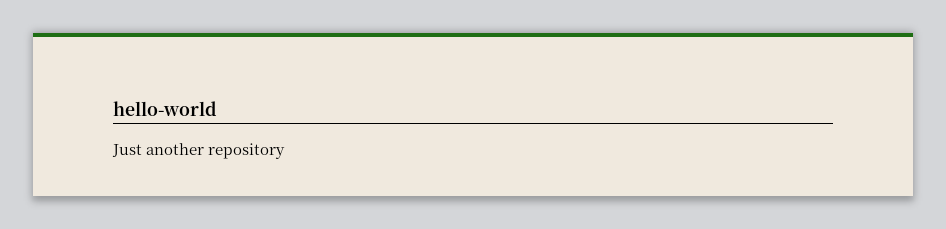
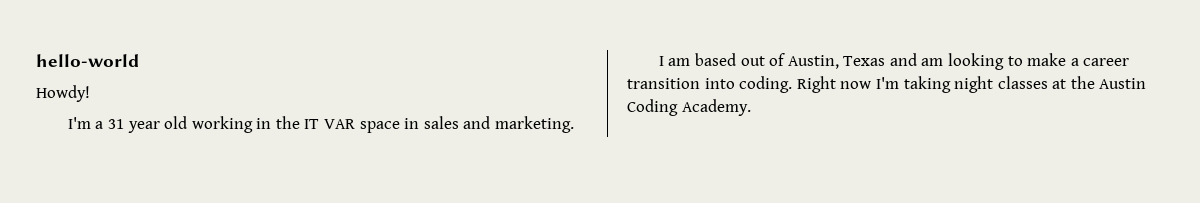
- Just another repository
+ Howdy!
+ I'm a 31 year old working in the IT VAR space in sales and marketing.
+ I am based out of Austin, Texas and am looking to make a career transition into coding. Right now I'm taking night classes at the Austin Coding Academy.

